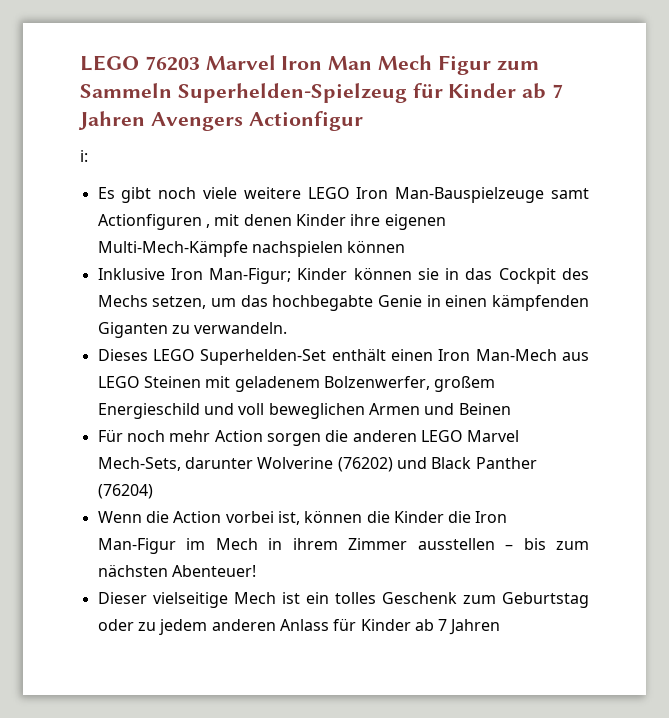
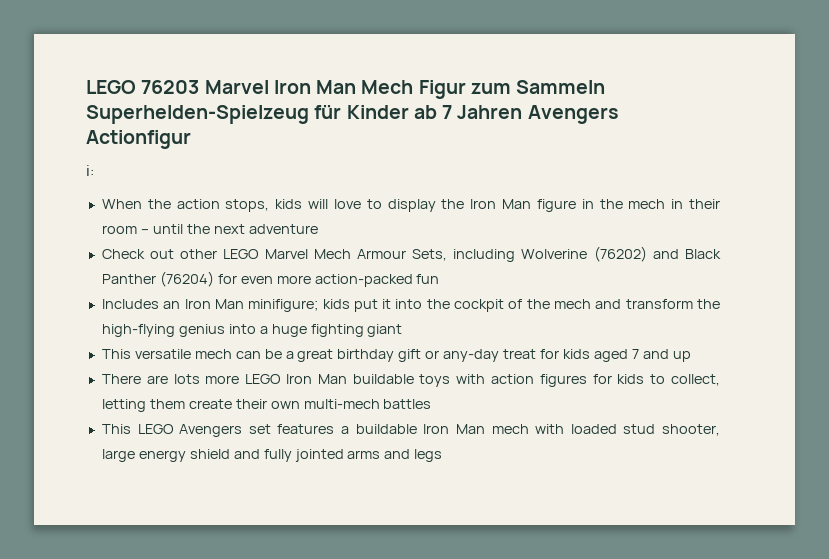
- Es gibt noch viele weitere LEGO Iron Man-Bauspielzeuge samt Actionfiguren , mit denen Kinder ihre eigenen Multi-Mech-Kämpfe nachspielen können
- Inklusive Iron Man-Figur; Kinder können sie in das Cockpit des Mechs setzen, um das hochbegabte Genie in einen kämpfenden Giganten zu verwandeln.
- Dieses LEGO Superhelden-Set enthält einen Iron Man-Mech aus LEGO Steinen mit geladenem Bolzenwerfer, großem Energieschild und voll beweglichen Armen und Beinen
- Für noch mehr Action sorgen die anderen LEGO Marvel Mech-Sets, darunter Wolverine (76202) und Black Panther (76204)
- Wenn die Action vorbei ist, können die Kinder die Iron Man-Figur im Mech in ihrem Zimmer ausstellen – bis zum nächsten Abenteuer!
- Dieser vielseitige Mech ist ein tolles Geschenk zum Geburtstag oder zu jedem anderen Anlass für Kinder ab 7 Jahren
+ When the action stops, kids will love to display the Iron Man figure in the mech in their room – until the next adventure
+ Check out other LEGO Marvel Mech Armour Sets, including Wolverine (76202) and Black Panther (76204) for even more action-packed fun
+ Includes an Iron Man minifigure; kids put it into the cockpit of the mech and transform the high-flying genius into a huge fighting giant
+ This versatile mech can be a great birthday gift or any-day treat for kids aged 7 and up
+ There are lots more LEGO Iron Man buildable toys with action figures for kids to collect, letting them create their own multi-mech battles
+ This LEGO Avengers set features a buildable Iron Man mech with loaded stud shooter, large energy shield and fully jointed arms and legs

